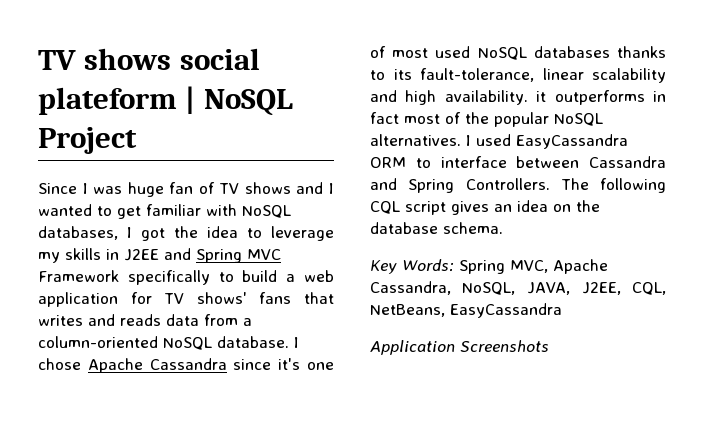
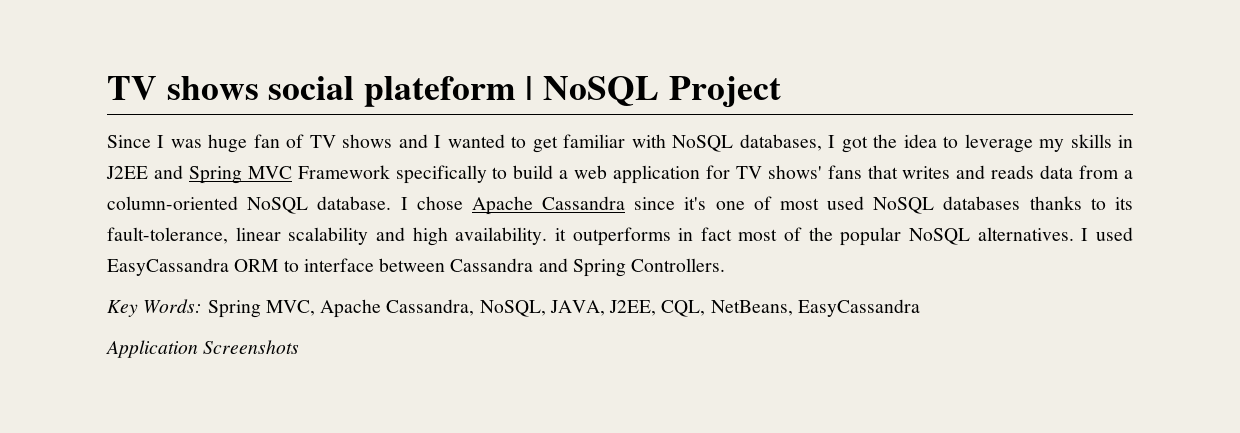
- The following CQL script gives an idea on the database schema.

